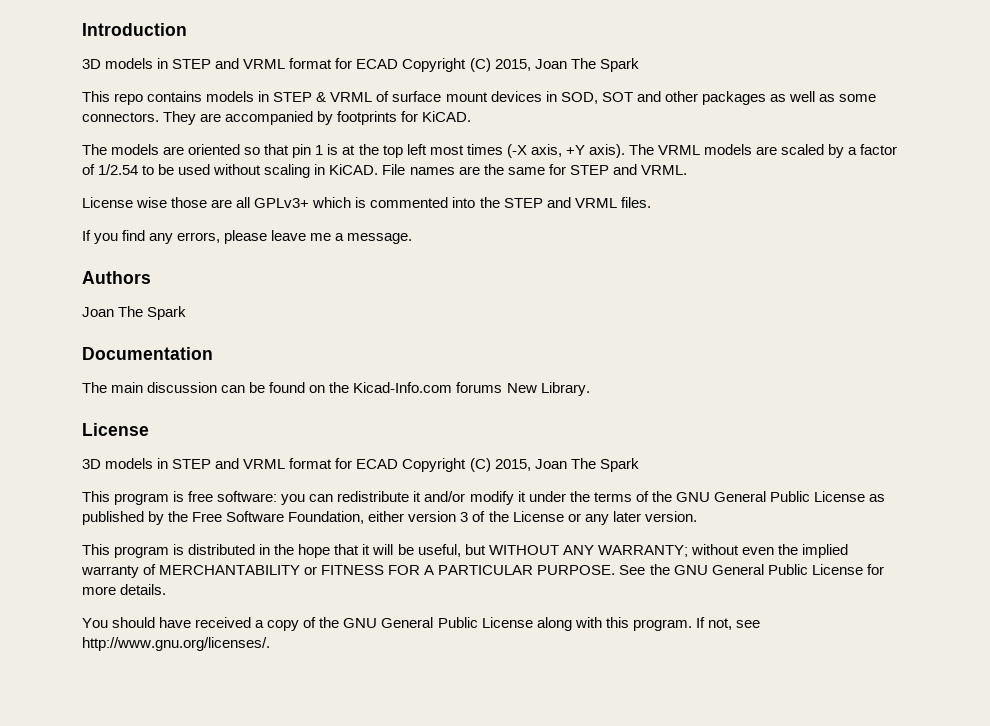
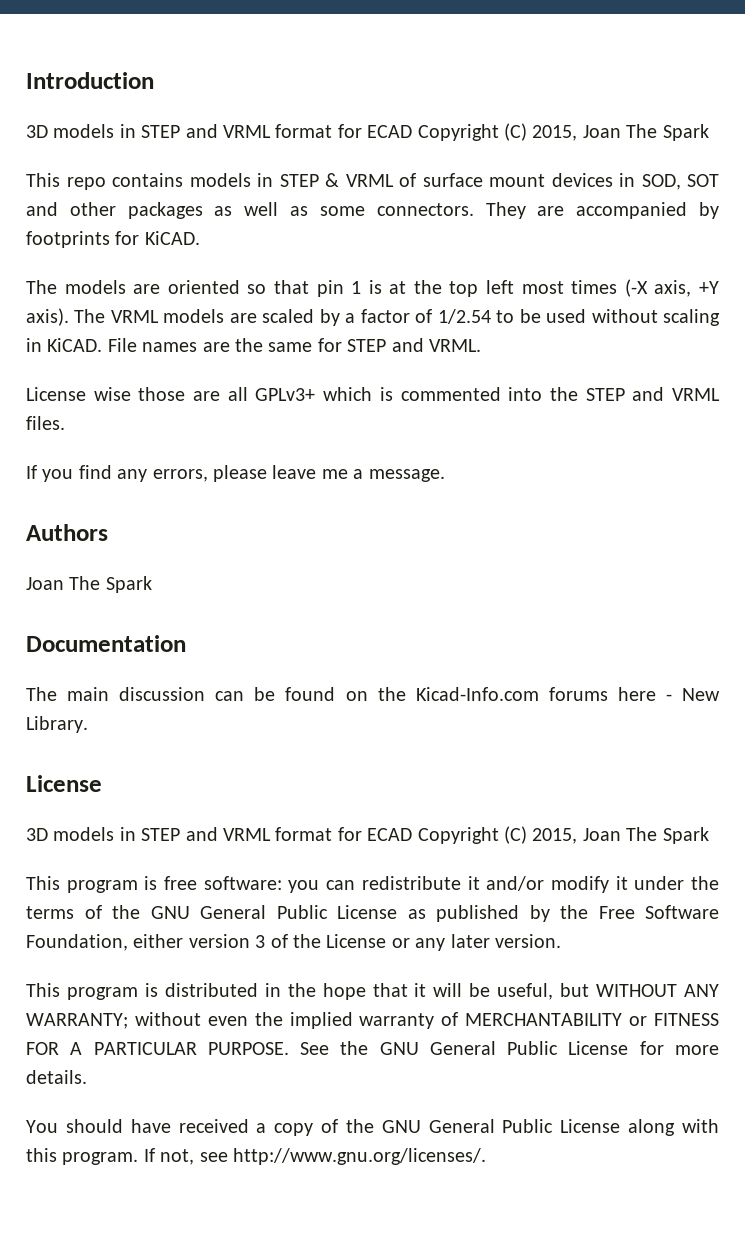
- The main discussion can be found on the Kicad-Info.com forums New Library.
+ The main discussion can be found on the Kicad-Info.com forums here - New Library.

